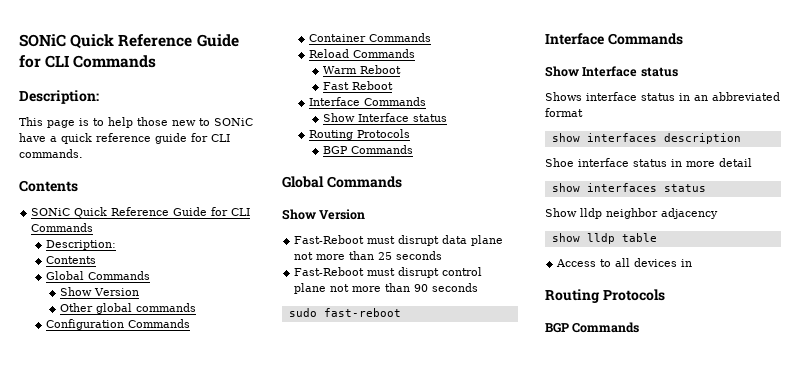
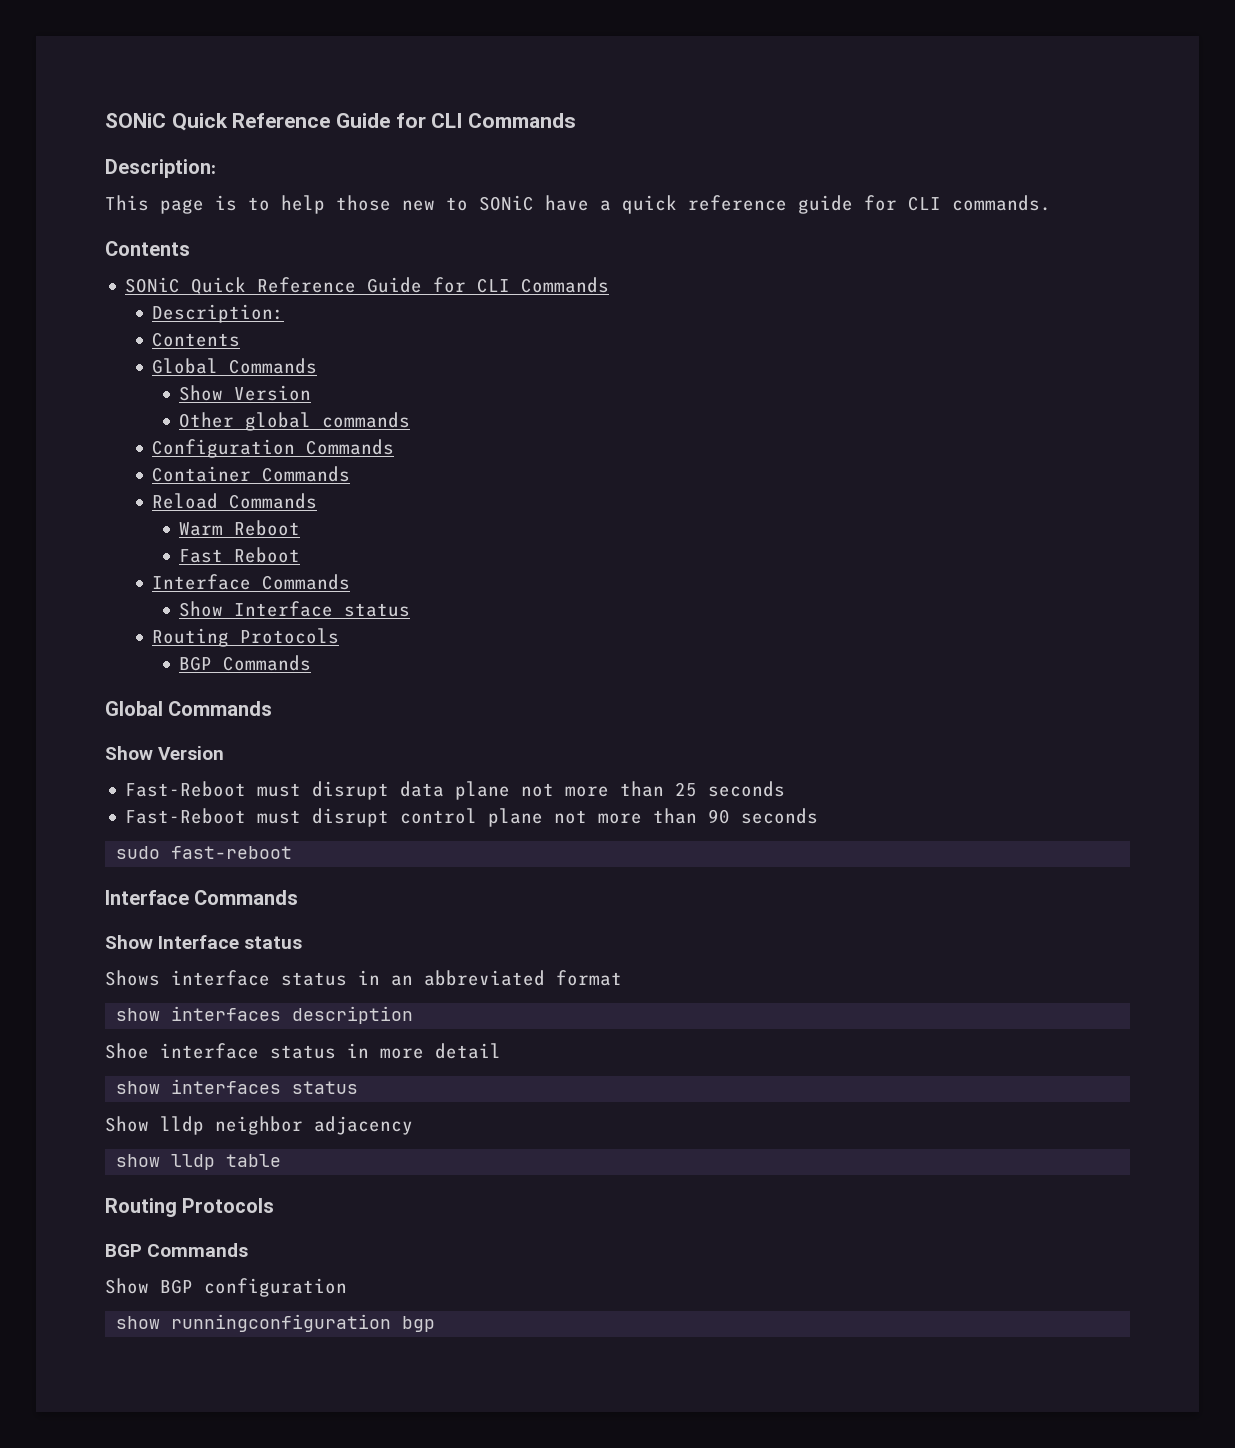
  show lldp table
- Access to all devices in
  Routing Protocols
  BGP Commands
+ Show BGP configuration
+ show runningconfiguration bgp

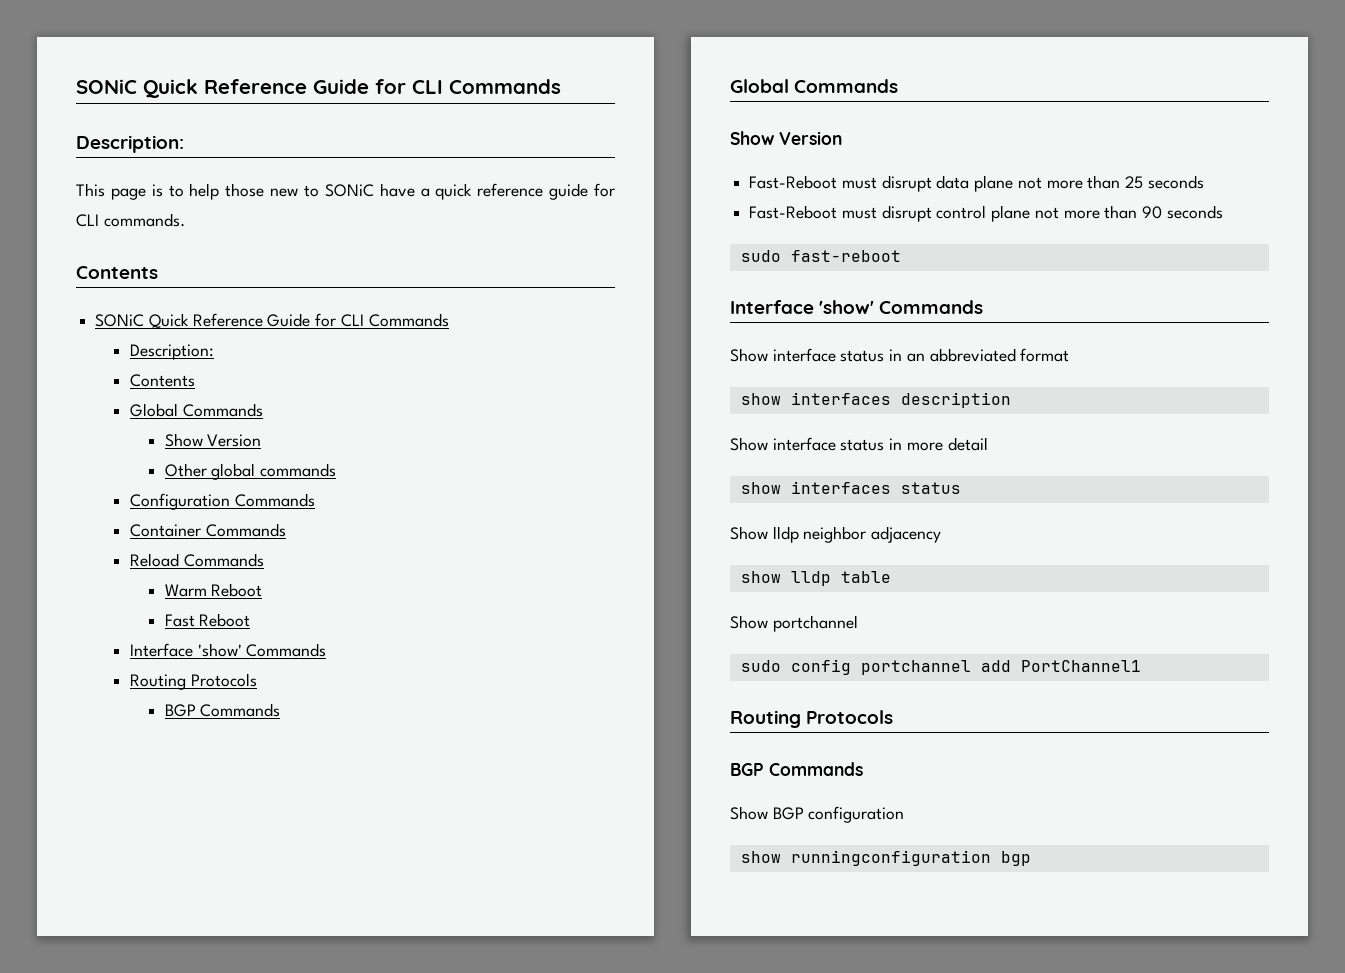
  Fast Reboot
- Interface Commands
- Show Interface status
+ Interface 'show' Commands
  sudo fast-reboot
- Interface Commands
- Show Interface status
- Shows interface status in an abbreviated format
+ Interface 'show' Commands
+ Show interface status in an abbreviated format
- Shoe interface status in more detail
+ Show interface status in more detail
+ Show portchannel
+ sudo config portchannel add PortChannel1

